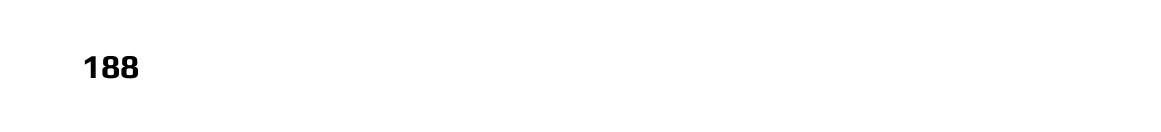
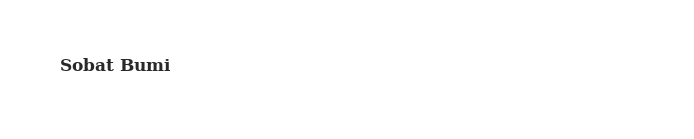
- 188
+ Sobat Bumi

